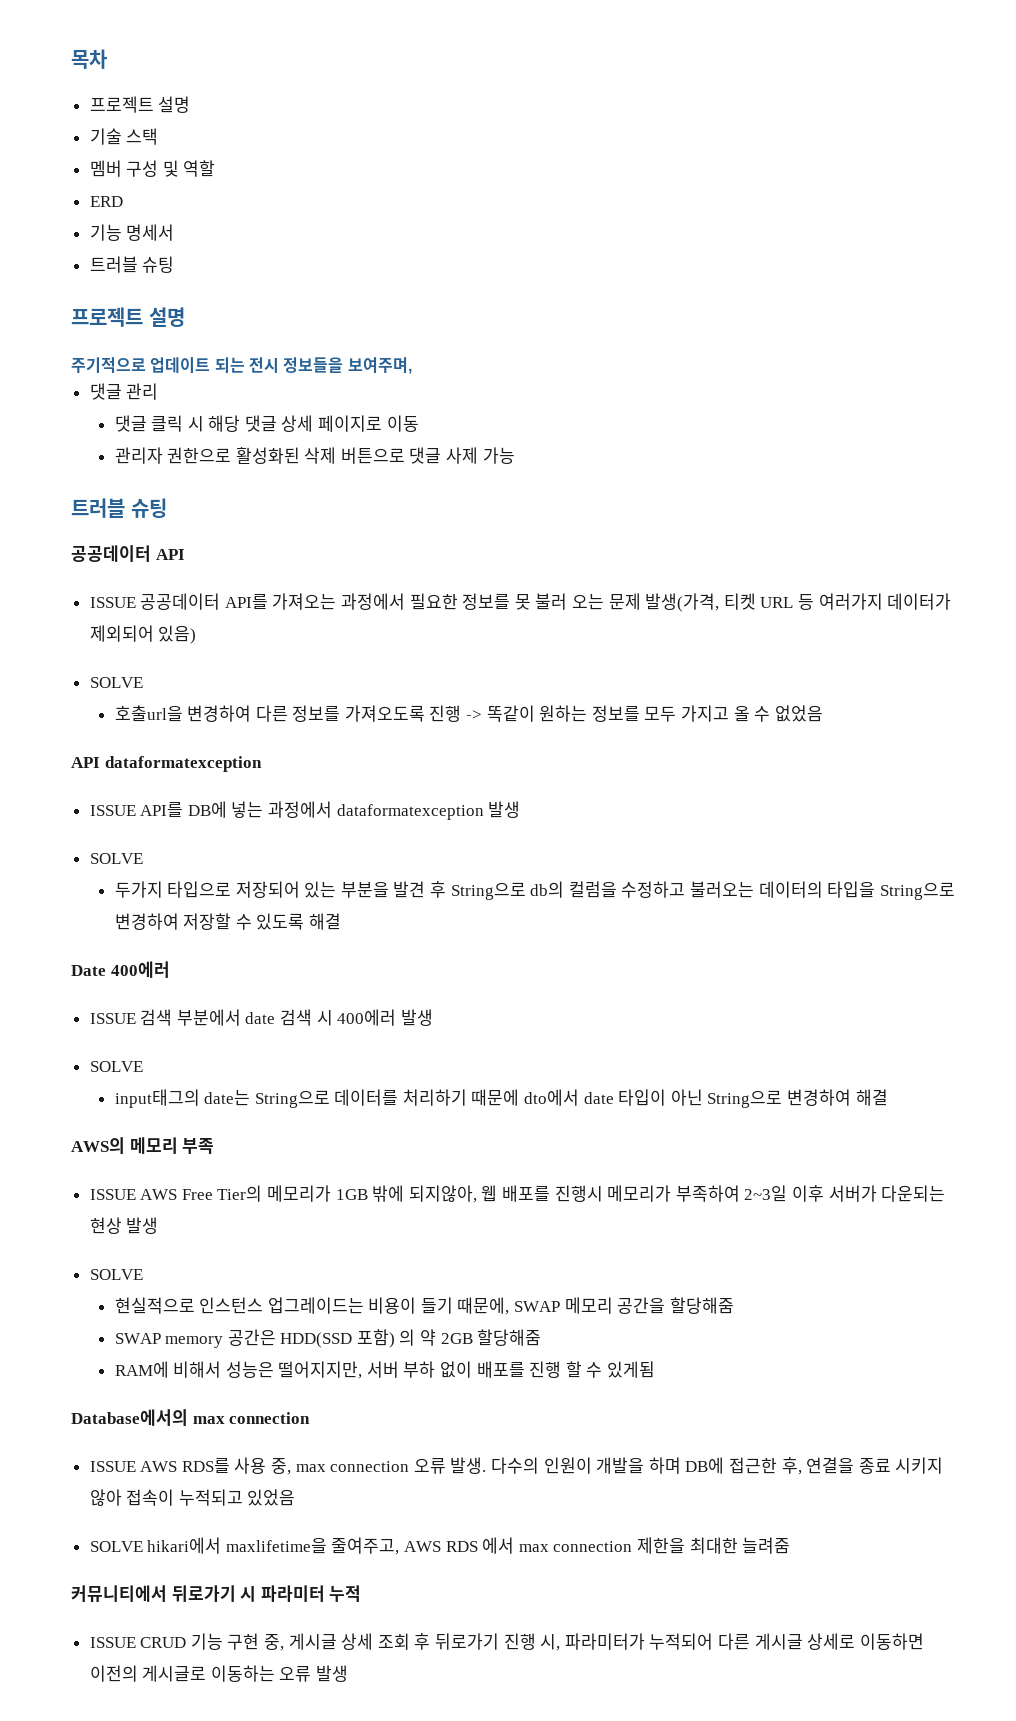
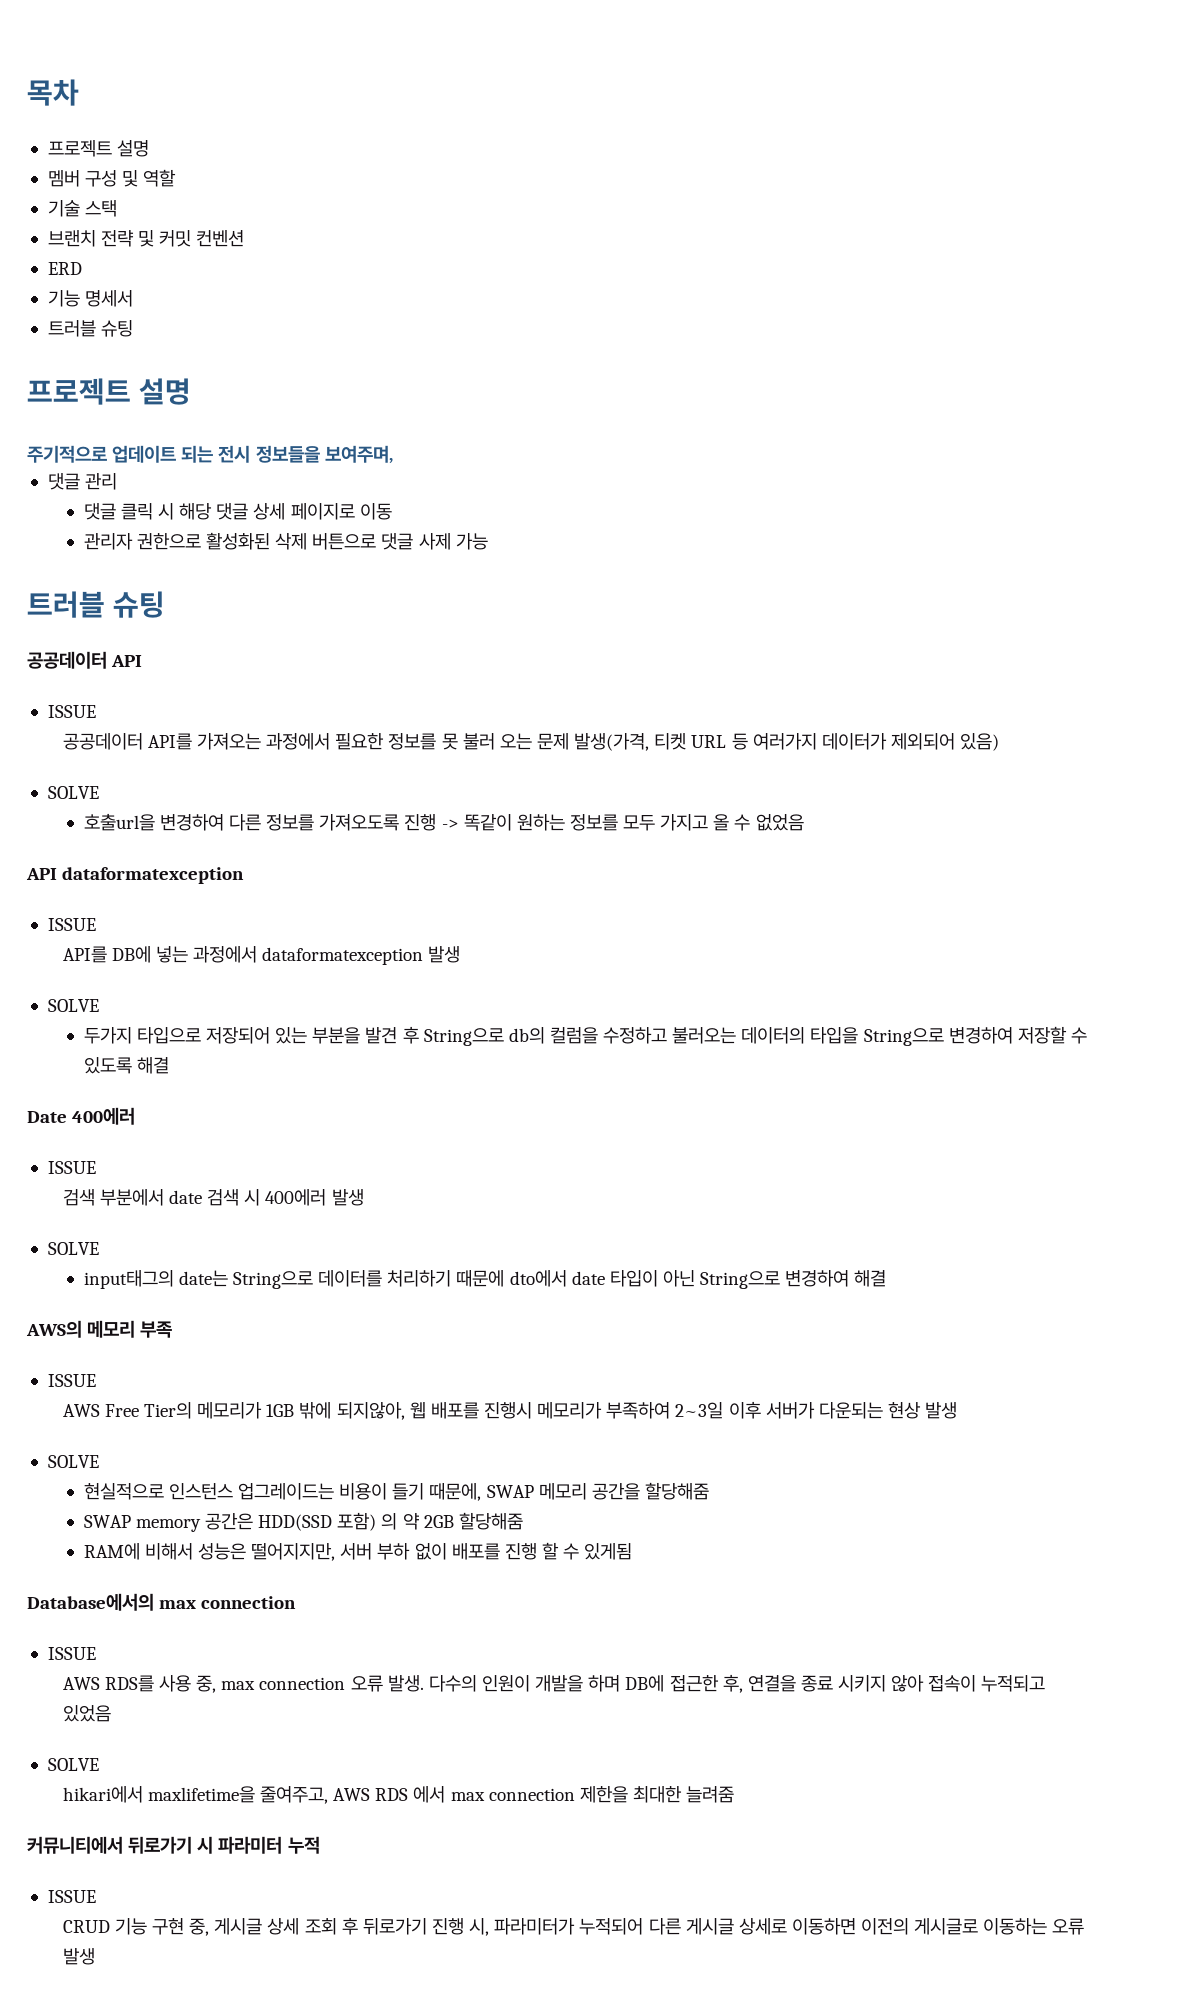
- 기술 스택
+ 기술 스택
+ 브랜치 전략 및 커밋 컨벤션
  공공데이터 API
- ISSUE 공공데이터 API를 가져오는 과정에서 필요한 정보를 못 불러 오는 문제 발생(가격, 티켓 URL 등 여러가지 데이터가 제외되어 있음)
+ ISSUE
+ 공공데이터 API를 가져오는 과정에서 필요한 정보를 못 불러 오는 문제 발생(가격, 티켓 URL 등 여러가지 데이터가 제외되어 있음)
  API dataformatexception
- ISSUE API를 DB에 넣는 과정에서 dataformatexception 발생
+ ISSUE
+ API를 DB에 넣는 과정에서 dataformatexception 발생
  Date 400에러
- ISSUE 검색 부분에서 date 검색 시 400에러 발생
+ ISSUE
+ 검색 부분에서 date 검색 시 400에러 발생
  AWS의 메모리 부족
- ISSUE AWS Free Tier의 메모리가 1GB 밖에 되지않아, 웹 배포를 진행시 메모리가 부족하여 2~3일 이후 서버가 다운되는 현상 발생
+ ISSUE
+ AWS Free Tier의 메모리가 1GB 밖에 되지않아, 웹 배포를 진행시 메모리가 부족하여 2~3일 이후 서버가 다운되는 현상 발생
  Database에서의 max connection
- ISSUE AWS RDS를 사용 중, max connection 오류 발생.
+ ISSUE
+ AWS RDS를 사용 중, max connection 오류 발생.
  다수의 인원이 개발을 하며 DB에 접근한 후, 연결을 종료 시키지 않아 접속이 누적되고 있었음
- SOLVE hikari에서 maxlifetime을 줄여주고, AWS RDS 에서 max connection 제한을 최대한 늘려줌
+ SOLVE
+ hikari에서 maxlifetime을 줄여주고, AWS RDS 에서 max connection 제한을 최대한 늘려줌
  커뮤니티에서 뒤로가기 시 파라미터 누적
- ISSUE CRUD 기능 구현 중, 게시글 상세 조회 후 뒤로가기 진행 시, 파라미터가 누적되어 다른 게시글 상세로 이동하면 이전의 게시글로 이동하는 오류 발생
+ ISSUE
+ CRUD 기능 구현 중, 게시글 상세 조회 후 뒤로가기 진행 시, 파라미터가 누적되어 다른 게시글 상세로 이동하면 이전의 게시글로 이동하는 오류 발생

